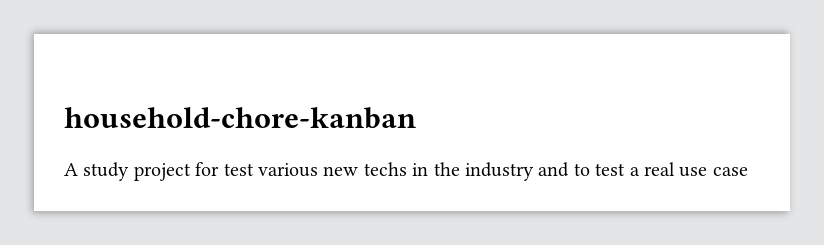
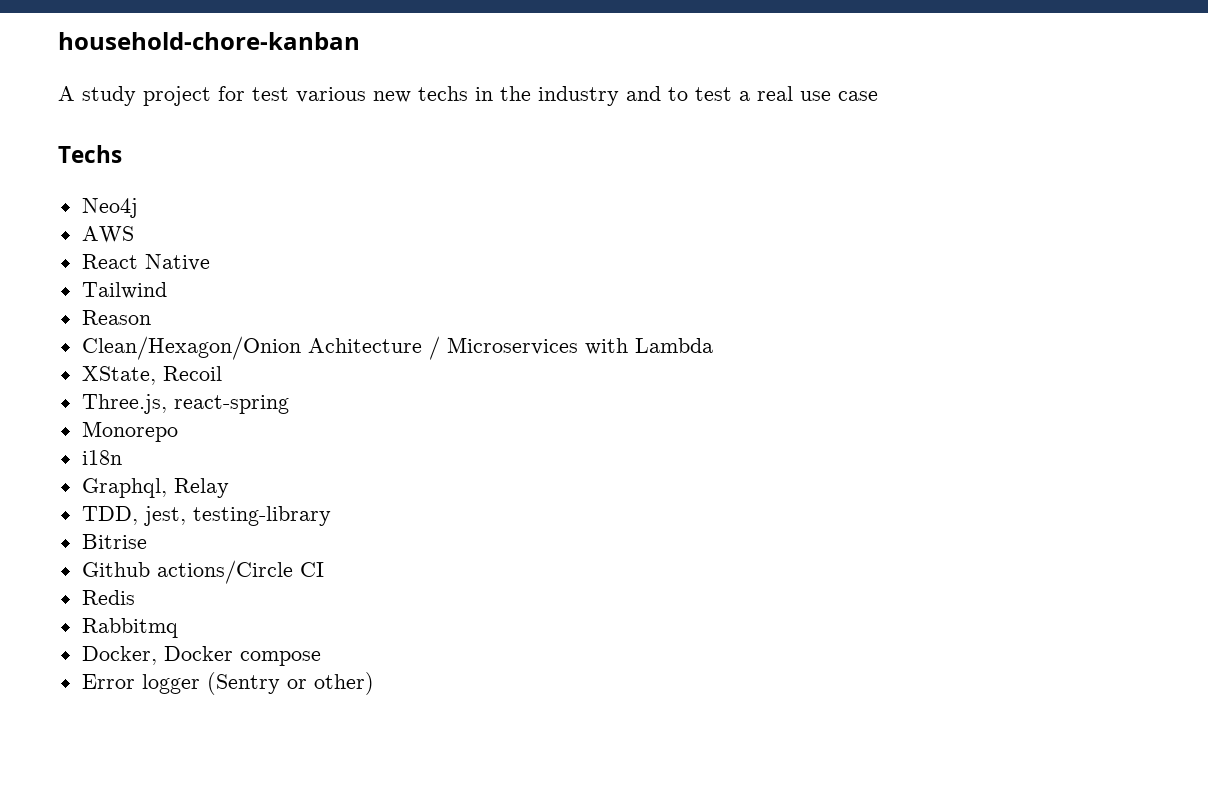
+ Techs
+ Neo4j
+ AWS
+ React Native
+ Tailwind
+ Reason
+ Clean/Hexagon/Onion Achitecture / Microservices with Lambda
+ XState, Recoil
+ Three.js, react-spring
+ Monorepo
+ i18n
+ Graphql, Relay
+ TDD, jest, testing-library
+ Bitrise
+ Github actions/Circle CI
+ Redis
+ Rabbitmq
+ Docker, Docker compose
+ Error logger (Sentry or other)

